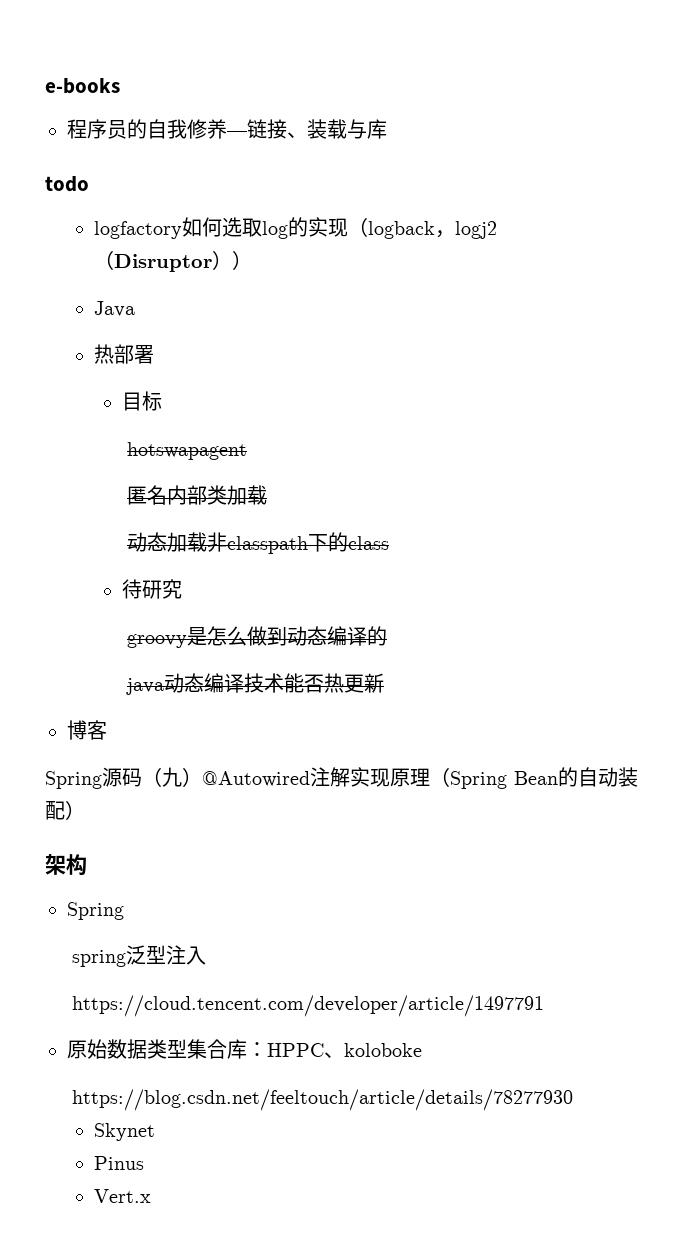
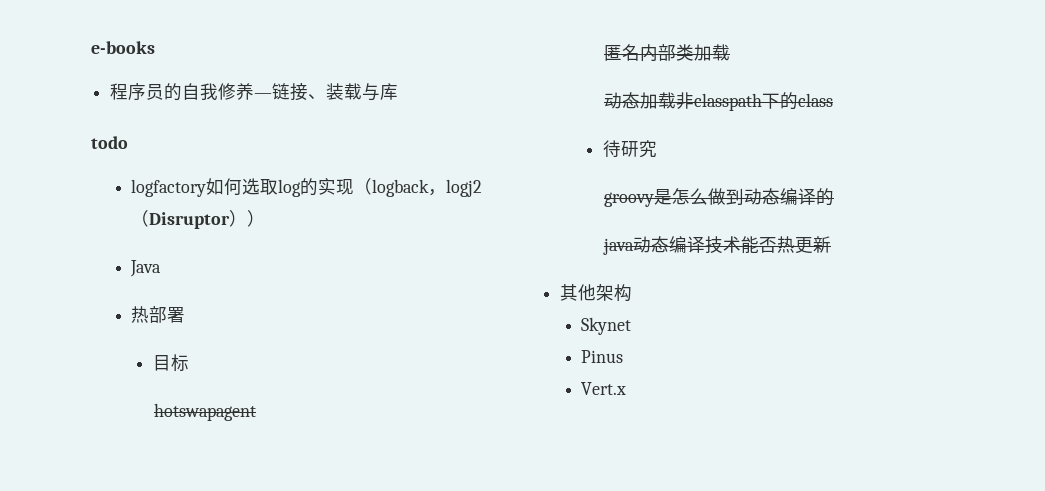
- 博客
- Spring源码（九）@Autowired注解实现原理（Spring Bean的自动装配）
- 架构
- Spring
- spring泛型注入
- https://cloud.tencent.com/developer/article/1497791
- 原始数据类型集合库：HPPC、koloboke
- https://blog.csdn.net/feeltouch/article/details/78277930
+ 其他架构

